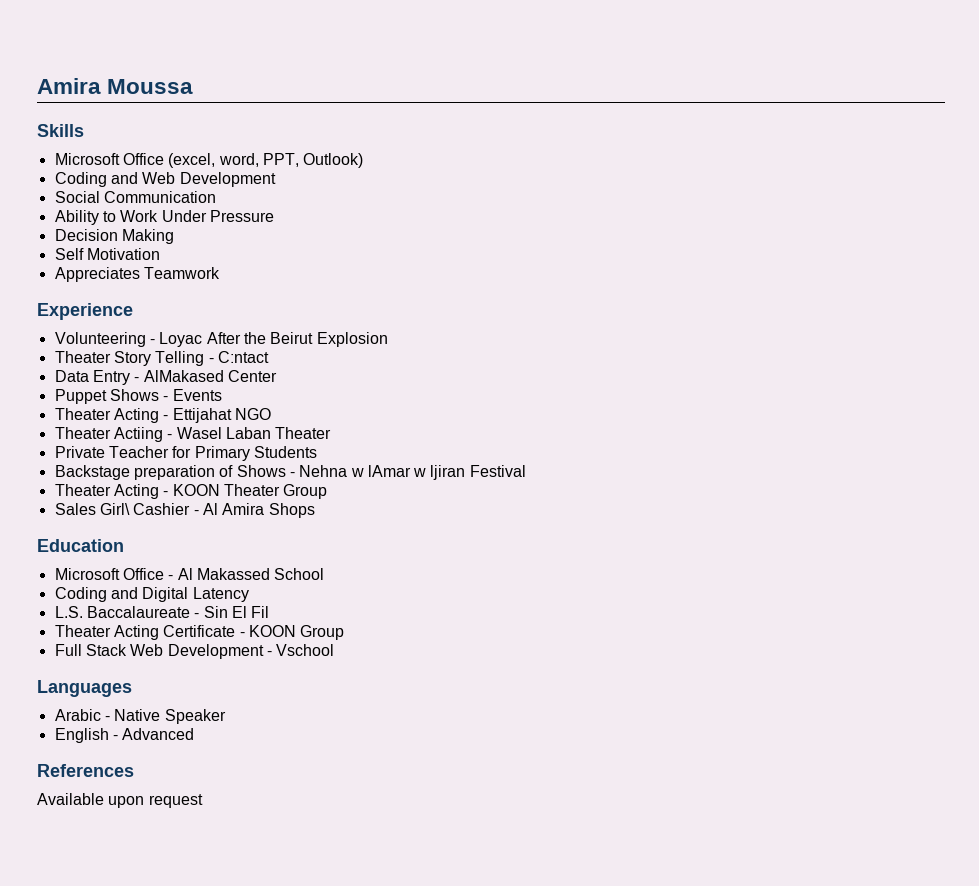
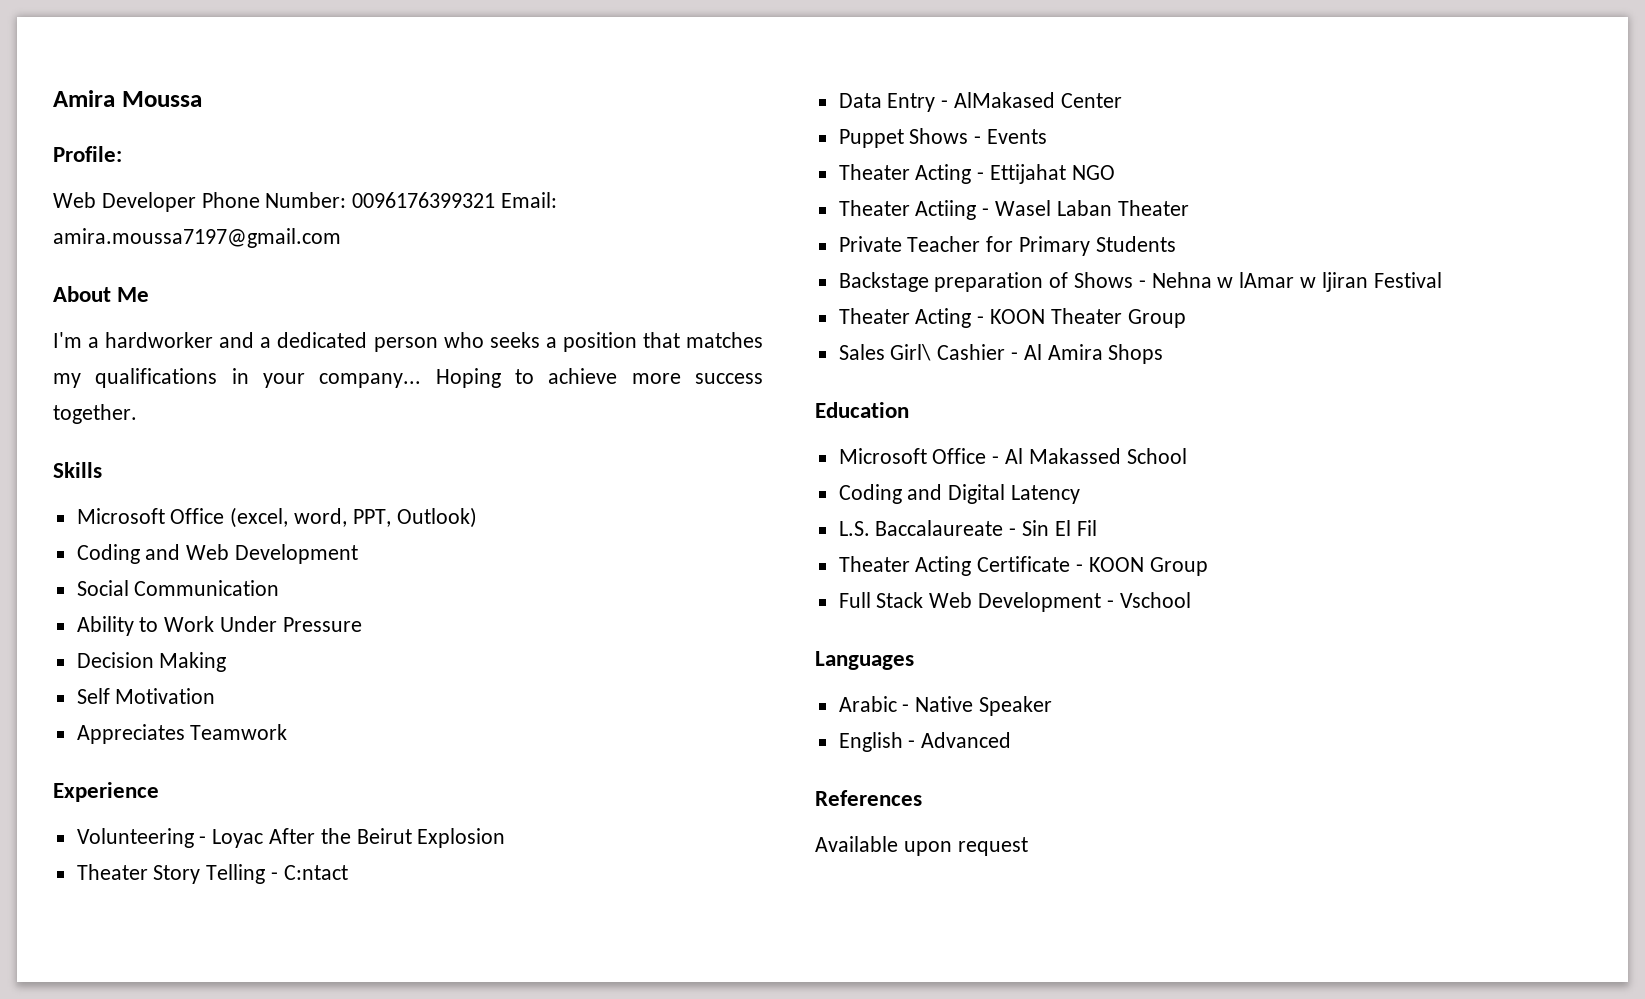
+ Profile:
+ Web Developer Phone Number: 0096176399321 Email: amira.moussa7197@gmail.com
+ About Me
+ I'm a hardworker and a dedicated person who seeks a position that matches my qualifications in your company... Hoping to achieve more success together.

